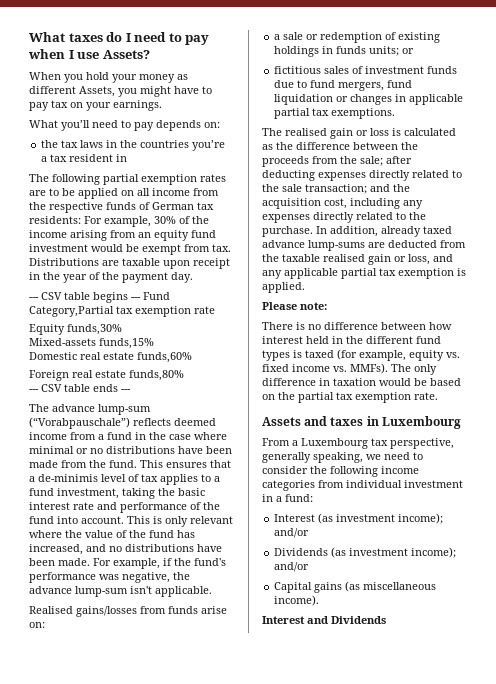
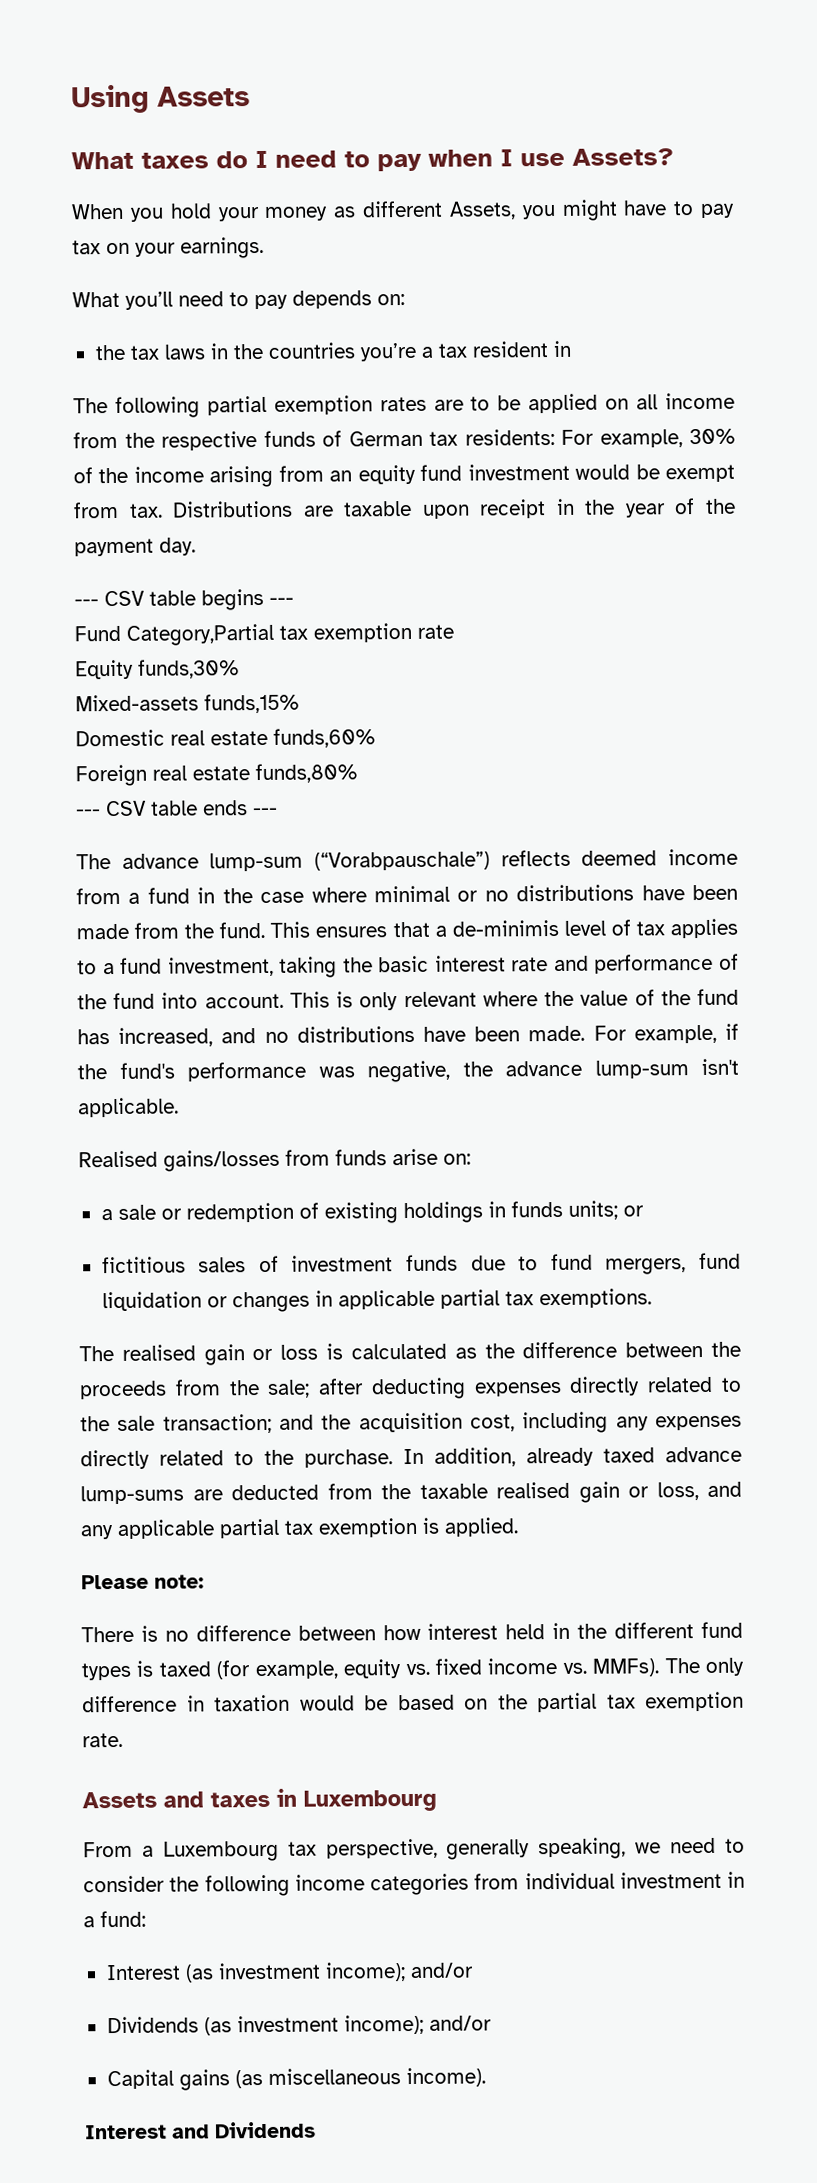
+ Using Assets
- --- CSV table begins --- Fund Category,Partial tax exemption rate
+ --- CSV table begins ---
+ Fund Category,Partial tax exemption rate

